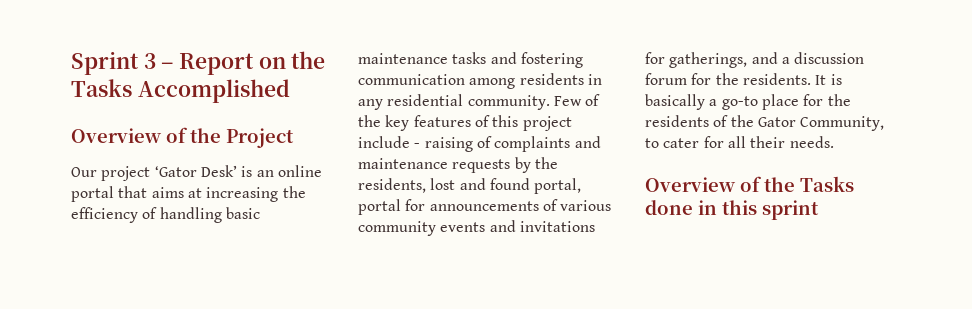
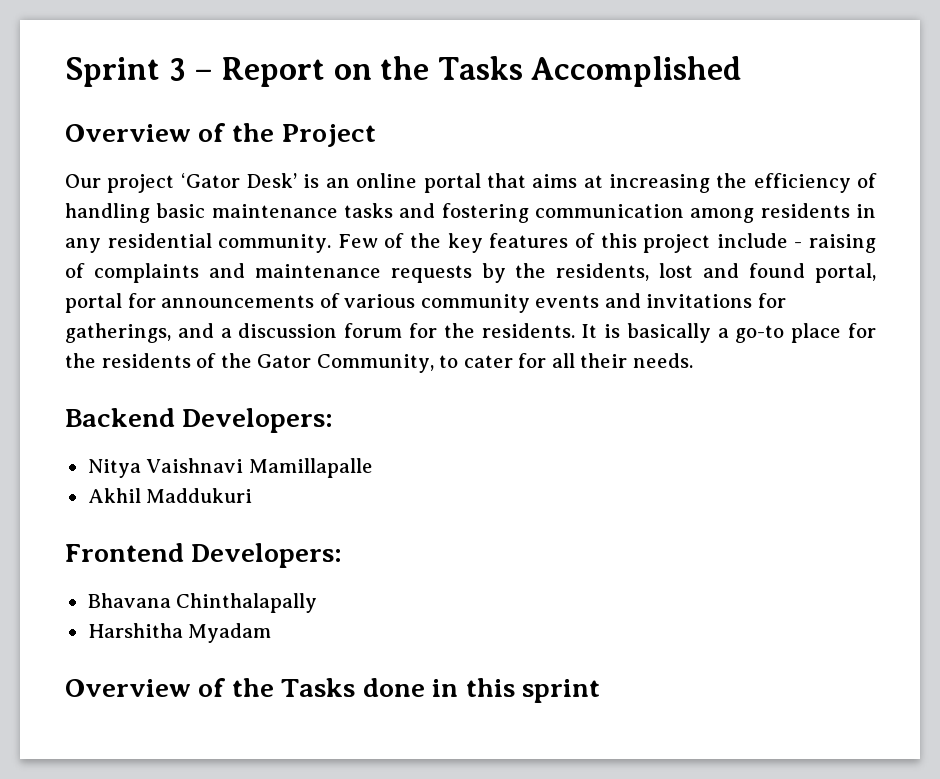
+ Backend Developers:
+ Nitya Vaishnavi Mamillapalle
+ Akhil Maddukuri
+ Frontend Developers:
+ Bhavana Chinthalapally
+ Harshitha Myadam

